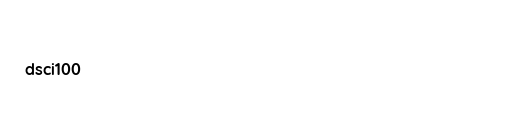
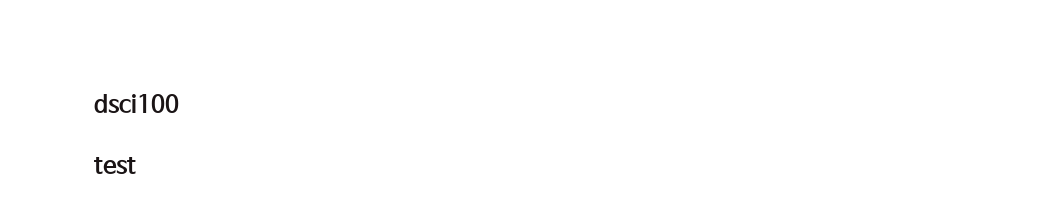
+ test

